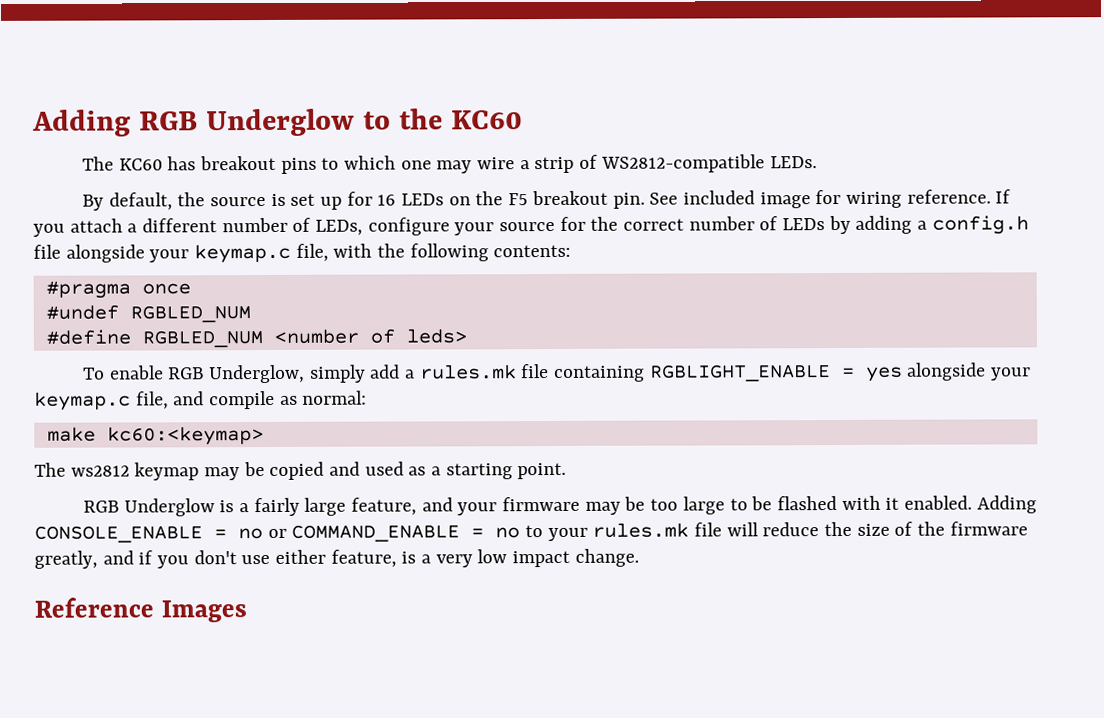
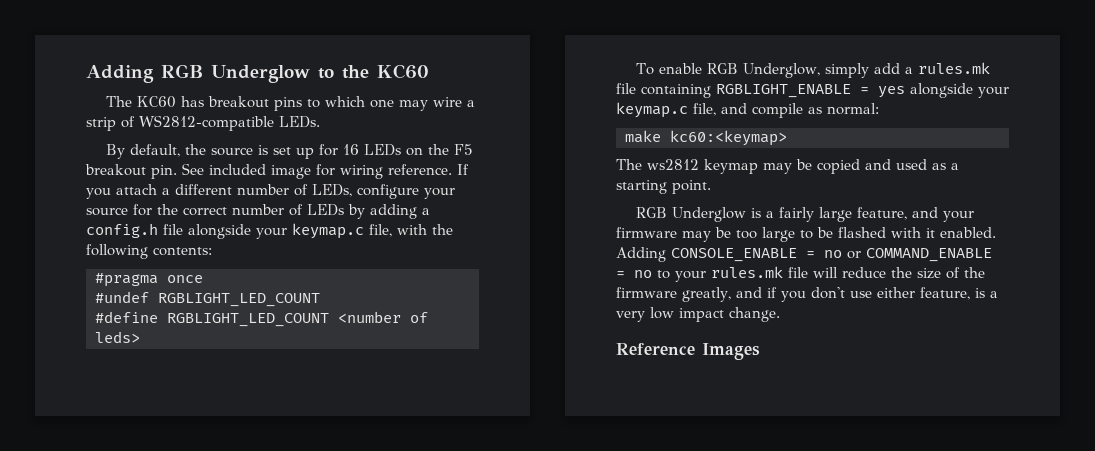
- #undef RGBLED_NUM
+ #undef RGBLIGHT_LED_COUNT
- #define RGBLED_NUM <number of leds>
+ #define RGBLIGHT_LED_COUNT <number of leds>

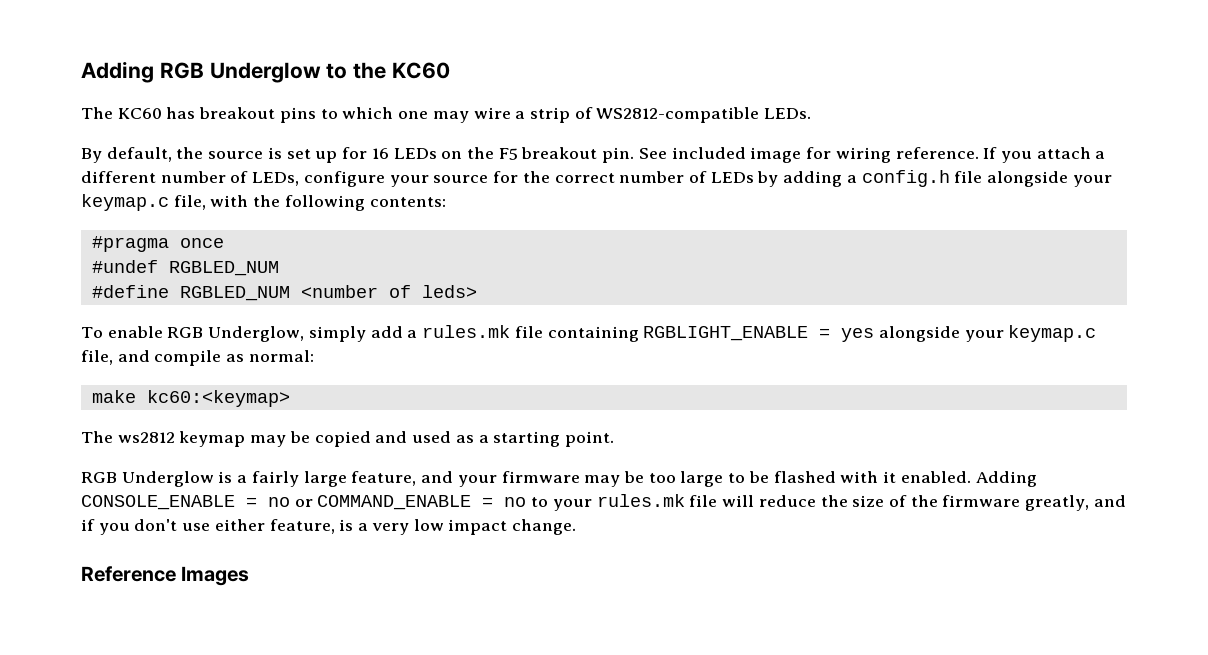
- #undef RGBLIGHT_LED_COUNT
+ #undef RGBLED_NUM
- #define RGBLIGHT_LED_COUNT <number of leds>
+ #define RGBLED_NUM <number of leds>

